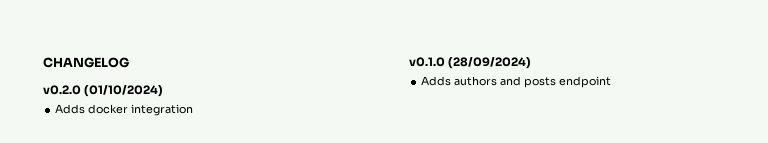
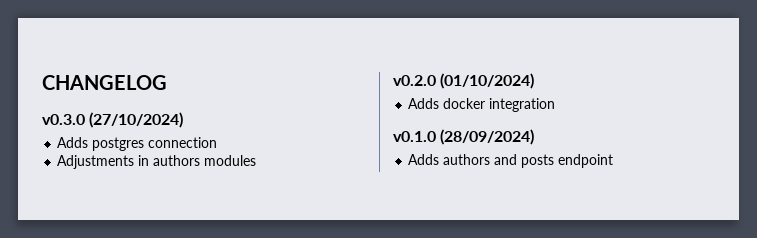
+ v0.3.0 (27/10/2024)
+ Adds postgres connection
+ Adjustments in authors modules

